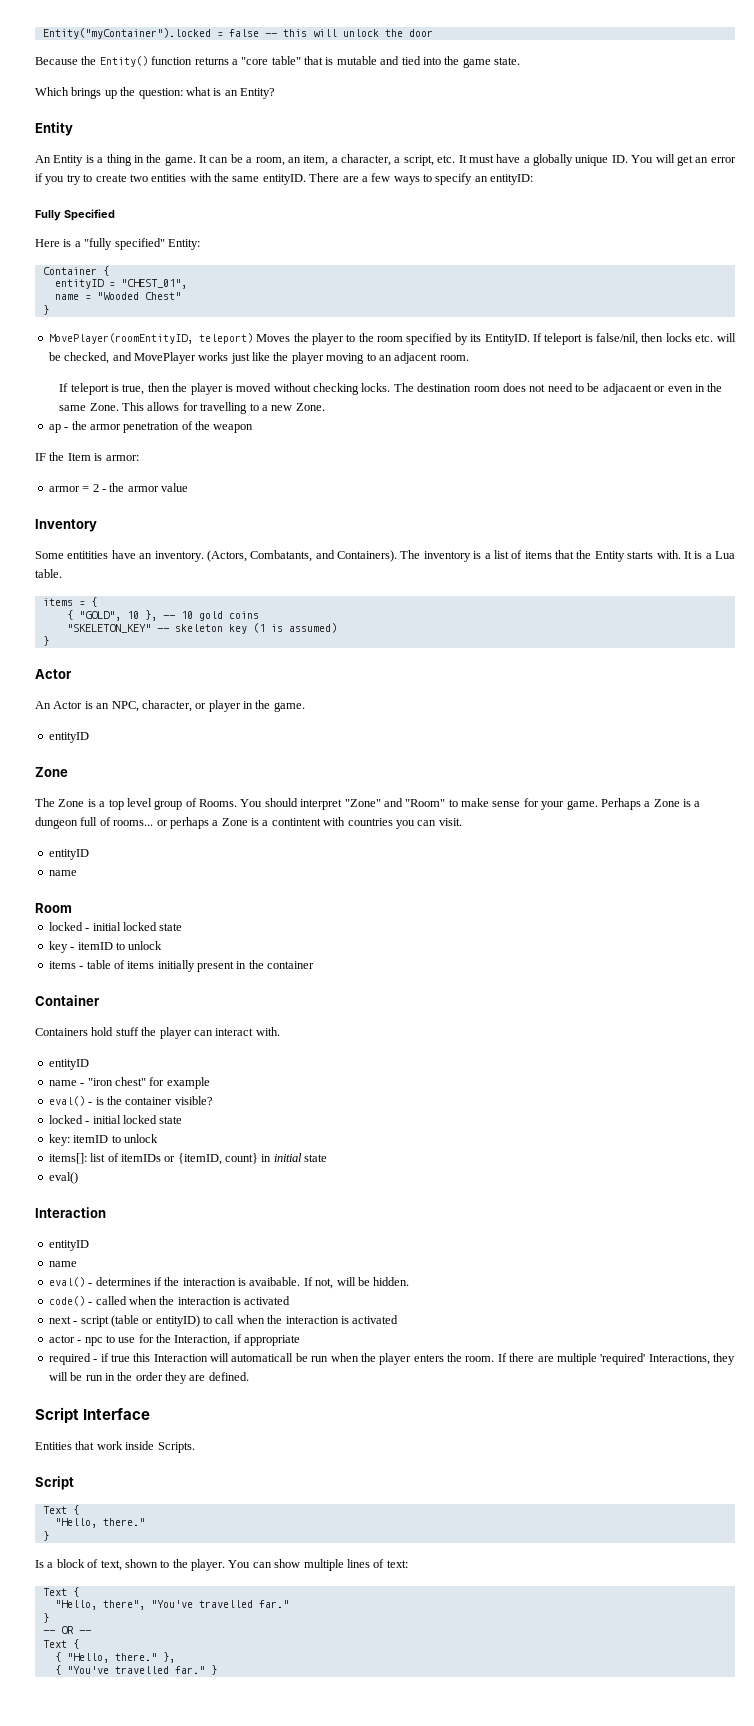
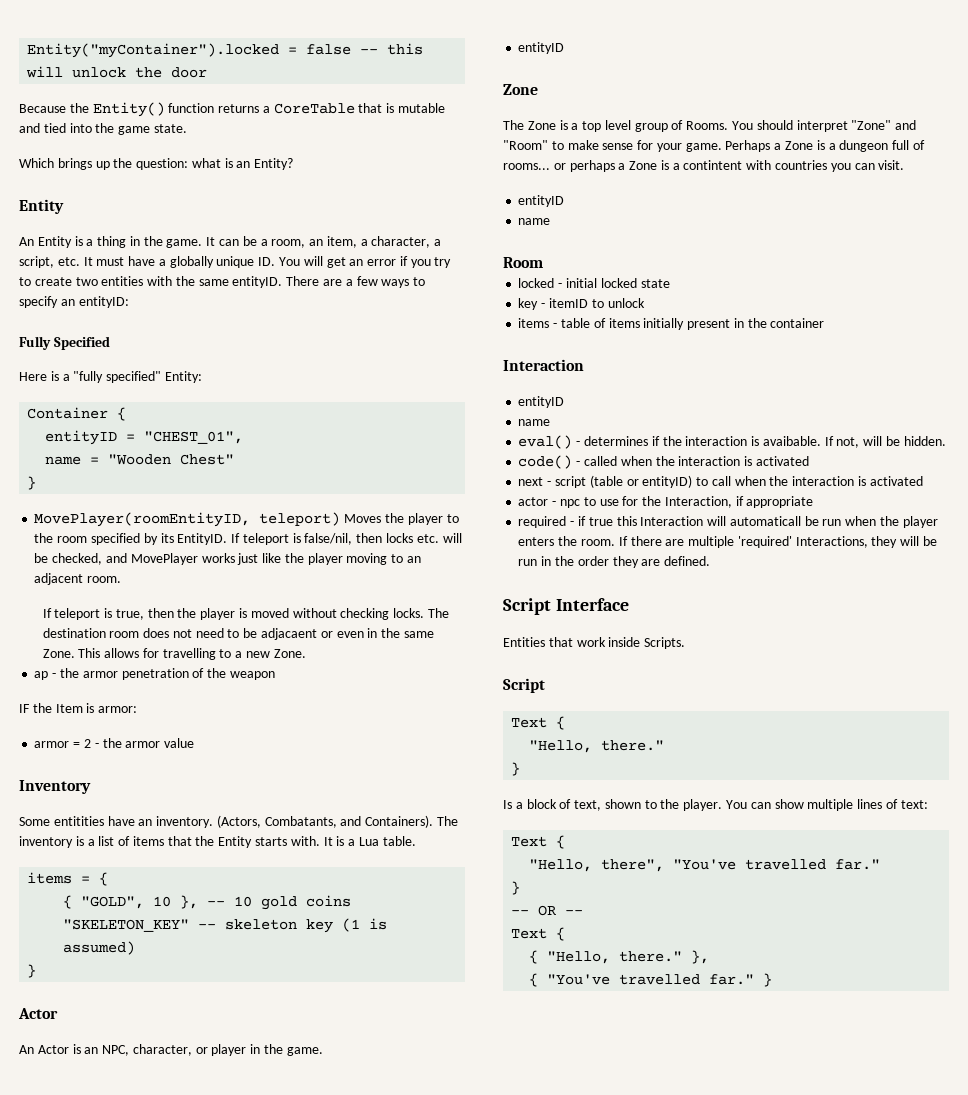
- Because the Entity() function returns a "core table" that is mutable and tied into the game state.
+ Because the Entity() function returns a CoreTable that is mutable and tied into the game state.
- name = "Wooded Chest"
+ name = "Wooden Chest"
  items - table of items initially present in the container
- Container
- Containers hold stuff the player can interact with.
- entityID
- name - "iron chest" for example
- eval() - is the container visible?
- locked - initial locked state
- key: itemID to unlock
- items[]: list of itemIDs or {itemID, count} in initial state
- eval()

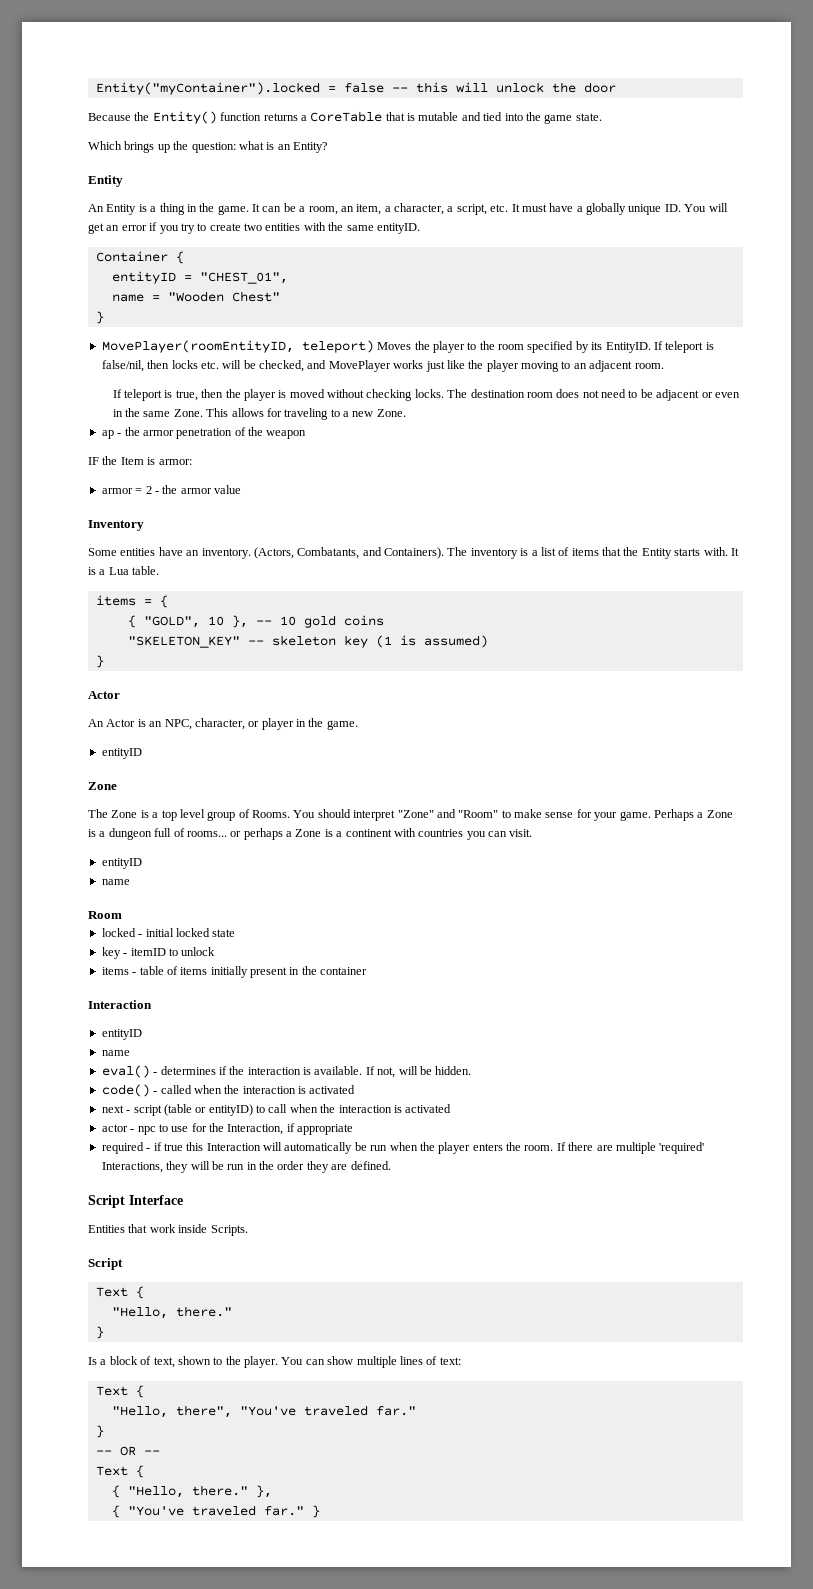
- There are a few ways to specify an entityID:
- Fully Specified
- Here is a "fully specified" Entity:
- The destination room does not need to be adjacaent or even in the same Zone.
+ The destination room does not need to be adjacent or even in the same Zone.
- This allows for travelling to a new Zone.
+ This allows for traveling to a new Zone.
- Some entitities have an inventory.
+ Some entities have an inventory.
- Perhaps a Zone is a dungeon full of rooms... or perhaps a Zone is a contintent with countries you can visit.
+ Perhaps a Zone is a dungeon full of rooms... or perhaps a Zone is a continent with countries you can visit.
- eval() - determines if the interaction is avaibable.
+ eval() - determines if the interaction is available.
- required - if true this Interaction will automaticall be run when the player enters the room.
+ required - if true this Interaction will automatically be run when the player enters the room.
- "Hello, there", "You've travelled far."
+ "Hello, there", "You've traveled far."
- { "You've travelled far."
+ { "You've traveled far."

